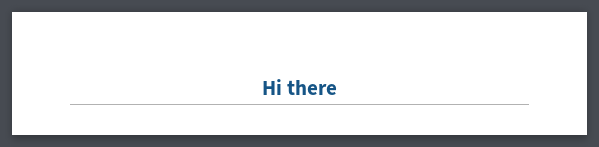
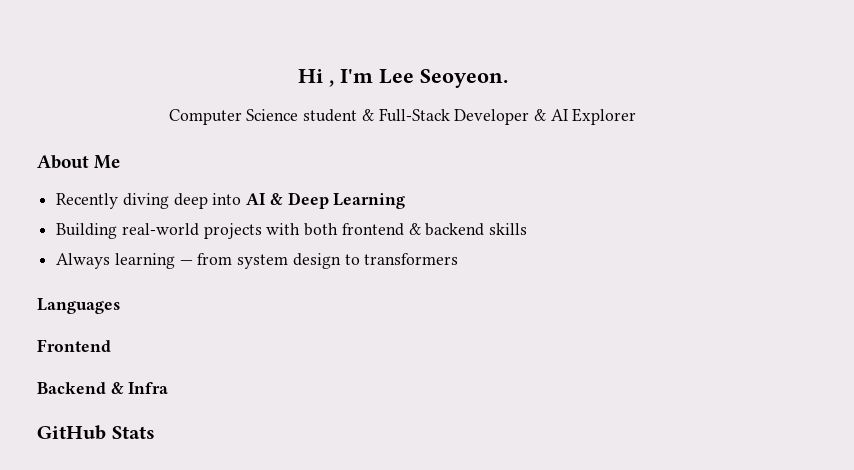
- Hi there
+ Hi , I'm Lee Seoyeon.
+ Computer Science student & Full-Stack Developer & AI Explorer
+ About Me
+ Recently diving deep into AI & Deep Learning
+ Building real-world projects with both frontend & backend skills
+ Always learning — from system design to transformers
+ Languages
+ Frontend
+ Backend & Infra
+ GitHub Stats

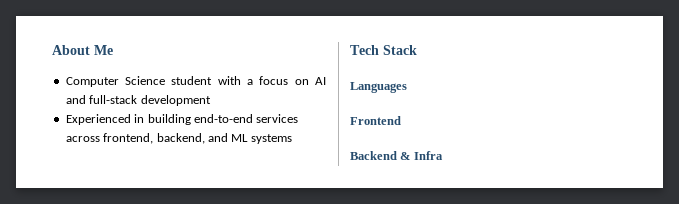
- Hi , I'm Lee Seoyeon.
- Computer Science student & Full-Stack Developer & AI Explorer
  About Me
- Recently diving deep into AI & Deep Learning
- Building real-world projects with both frontend & backend skills
- Always learning — from system design to transformers
+ Computer Science student with a focus on AI and full-stack development
+ Experienced in building end-to-end services across frontend, backend, and ML systems
+ Tech Stack
- GitHub Stats

